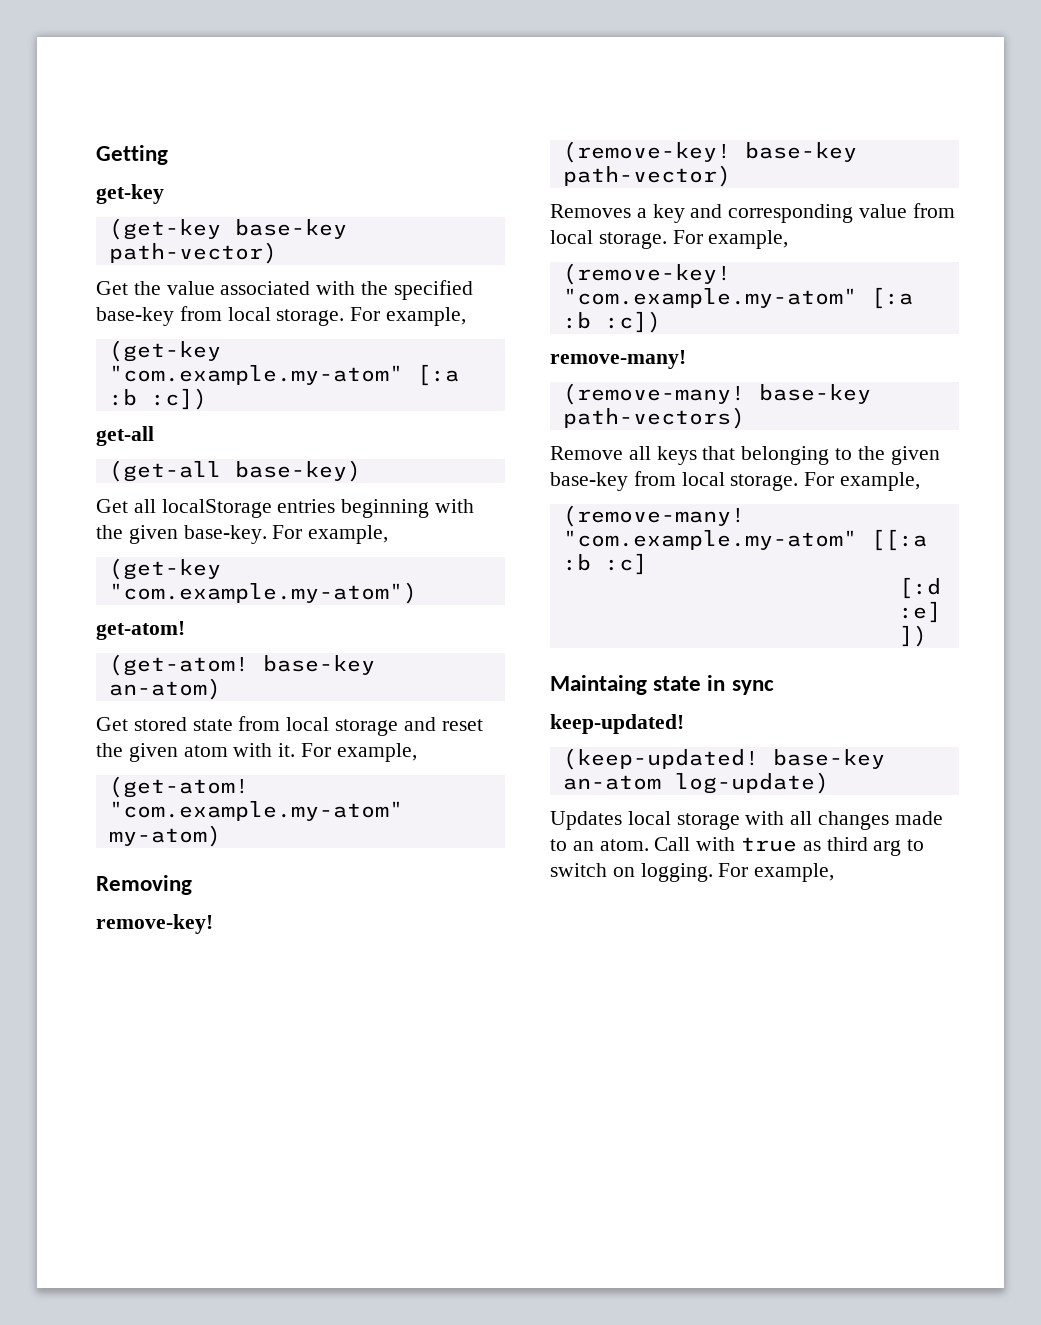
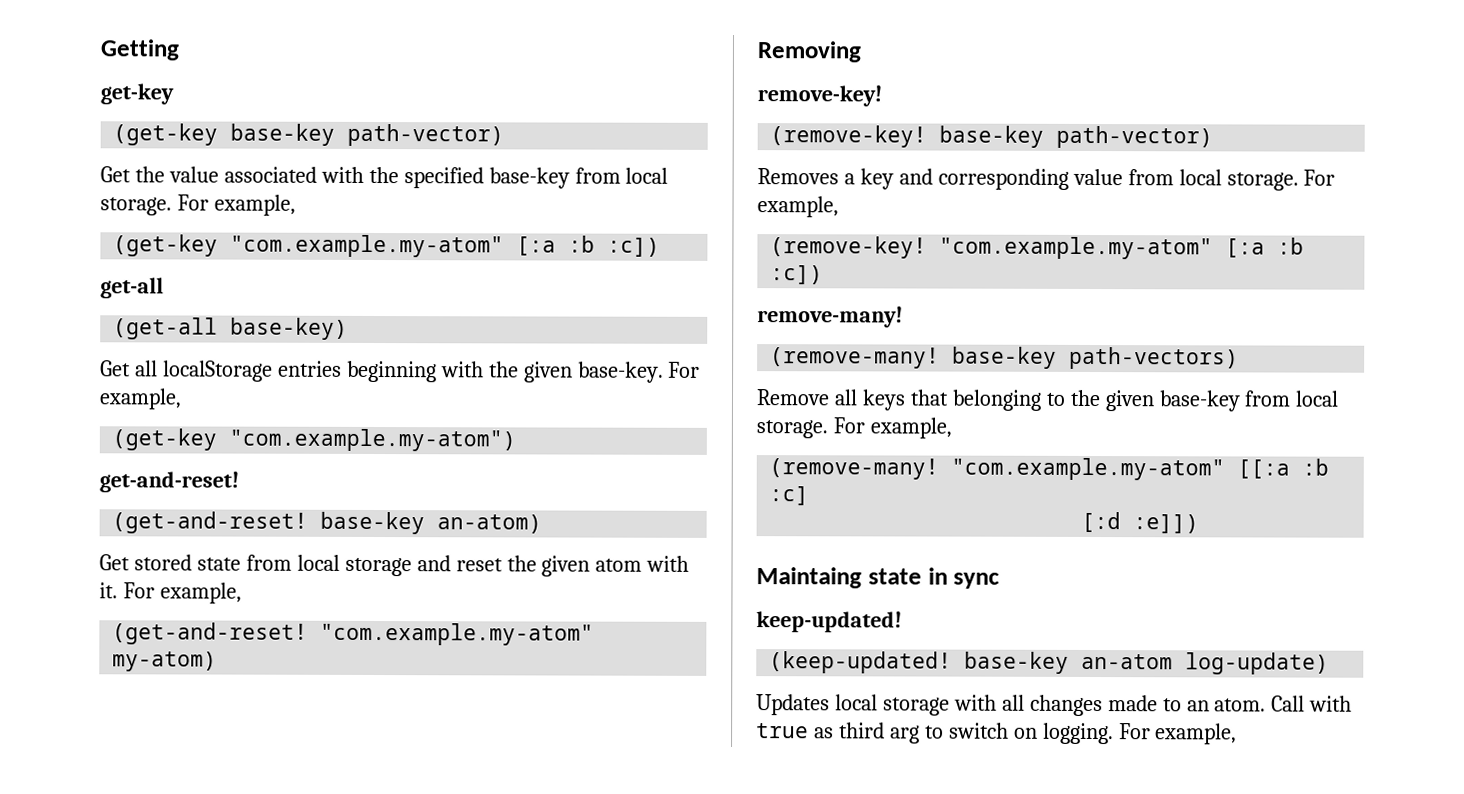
- get-atom!
- (get-atom! base-key an-atom)
+ get-and-reset!
+ (get-and-reset! base-key an-atom)
  Get stored state from local storage and reset the given atom with it. For example,
- (get-atom!
+ (get-and-reset!

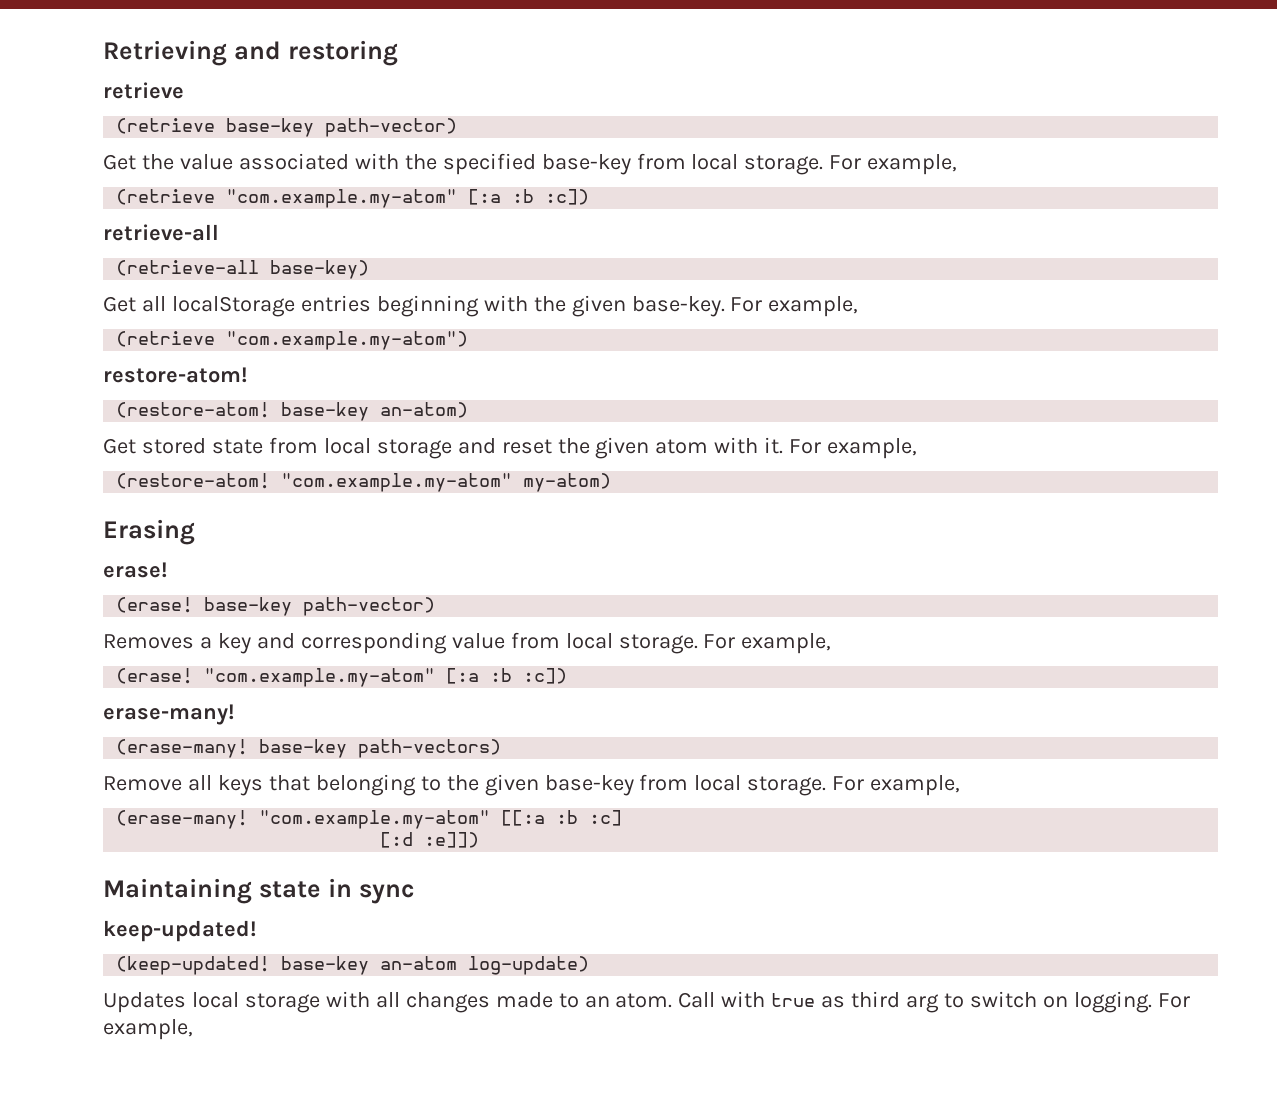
- Getting
- get-key
- (get-key base-key path-vector)
+ Retrieving and restoring
+ retrieve
+ (retrieve base-key path-vector)
- (get-key "com.example.my-atom" [:a :b :c])
- get-all
- (get-all base-key)
+ (retrieve "com.example.my-atom" [:a :b :c])
+ retrieve-all
+ (retrieve-all base-key)
- (get-key "com.example.my-atom")
+ (retrieve "com.example.my-atom")
- get-and-reset!
- (get-and-reset! base-key an-atom)
+ restore-atom!
+ (restore-atom! base-key an-atom)
  Get stored state from local storage and reset the given atom with it. For example,
- (get-and-reset!
+ (restore-atom!
- Removing
- remove-key!
- (remove-key! base-key path-vector)
+ Erasing
+ erase!
+ (erase! base-key path-vector)
- (remove-key! "com.example.my-atom" [:a :b :c])
- remove-many!
- (remove-many! base-key path-vectors)
+ (erase! "com.example.my-atom" [:a :b :c])
+ erase-many!
+ (erase-many! base-key path-vectors)
  Remove all keys that belonging to the given base-key from local storage. For example,
- (remove-many!
+ (erase-many!
- Maintaing state in sync
+ Maintaining state in sync

